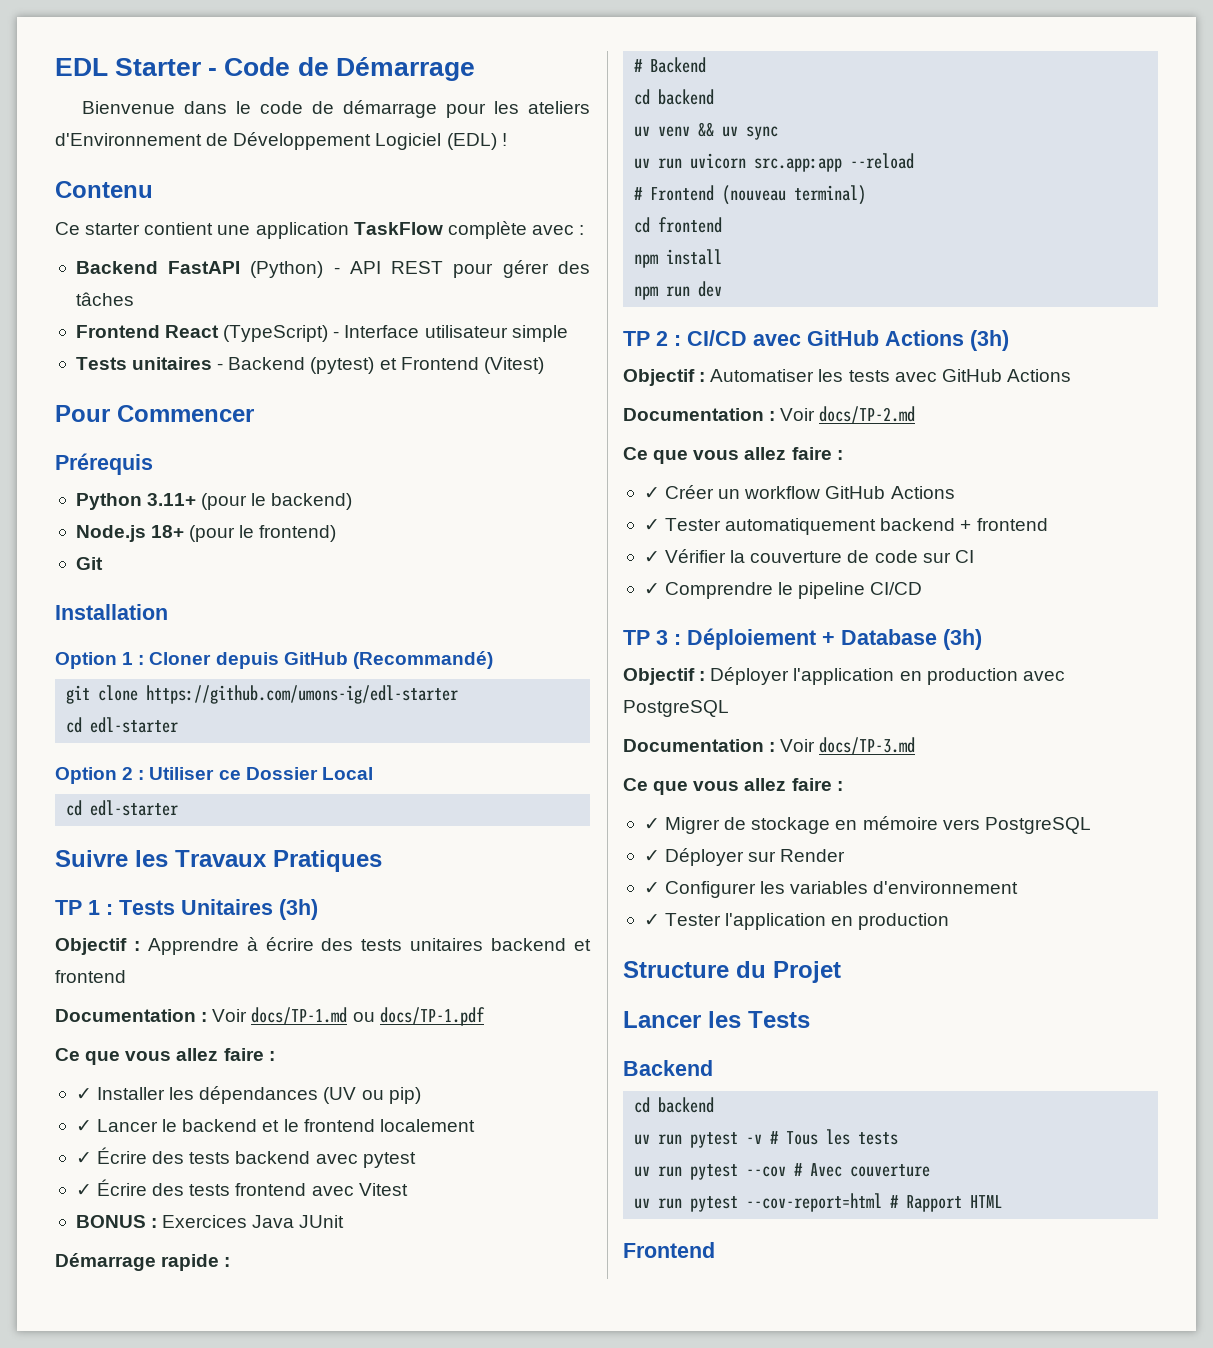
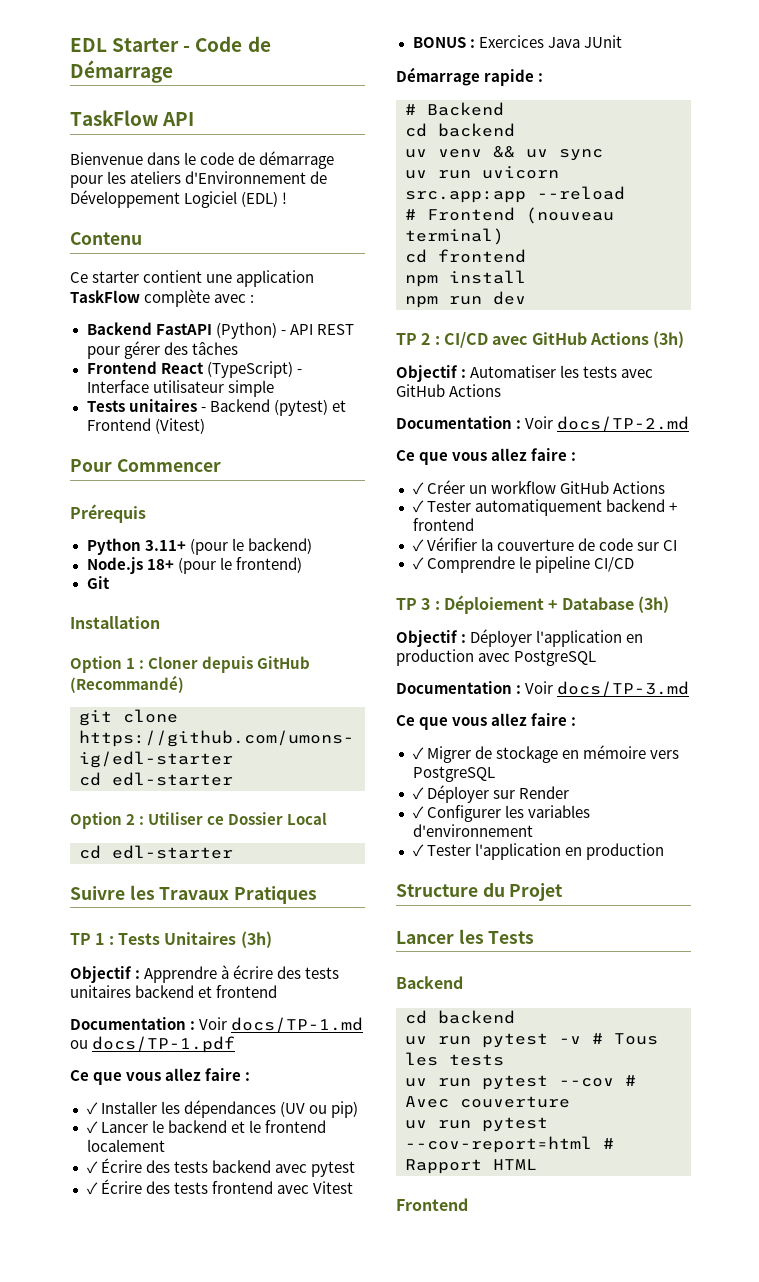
+ TaskFlow API

